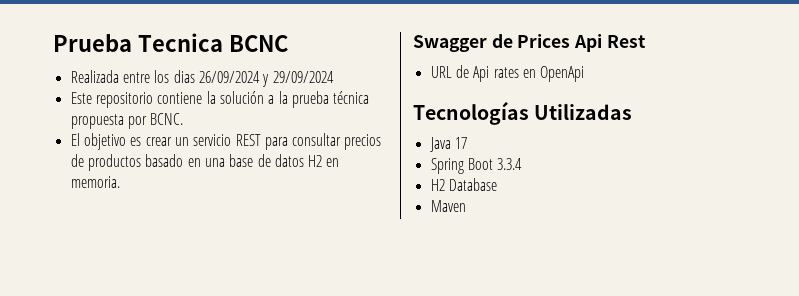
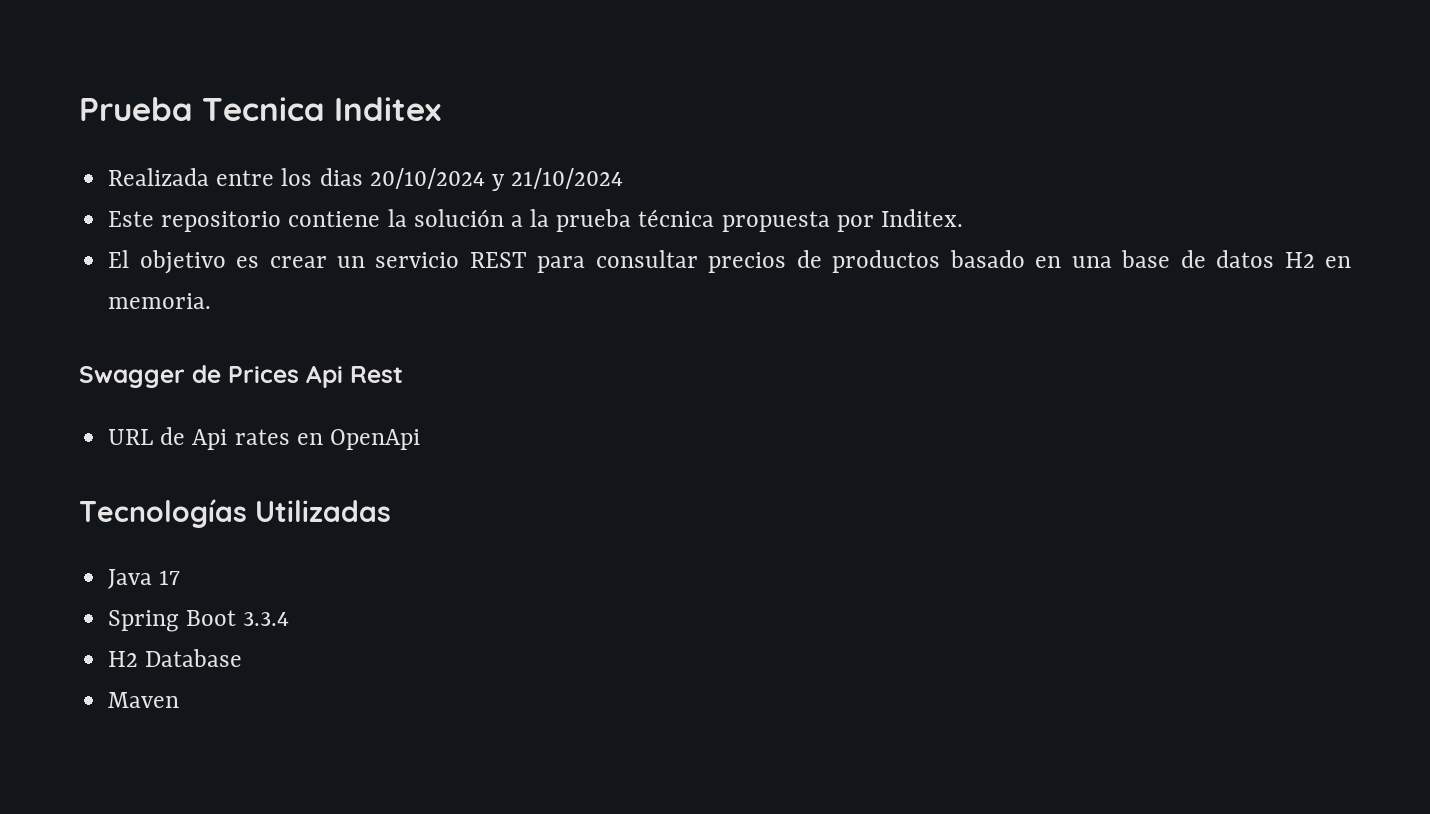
- Prueba Tecnica BCNC
+ Prueba Tecnica Inditex
- Realizada entre los dias 26/09/2024 y 29/09/2024
+ Realizada entre los dias 20/10/2024 y 21/10/2024
- Este repositorio contiene la solución a la prueba técnica propuesta por BCNC.
+ Este repositorio contiene la solución a la prueba técnica propuesta por Inditex.

